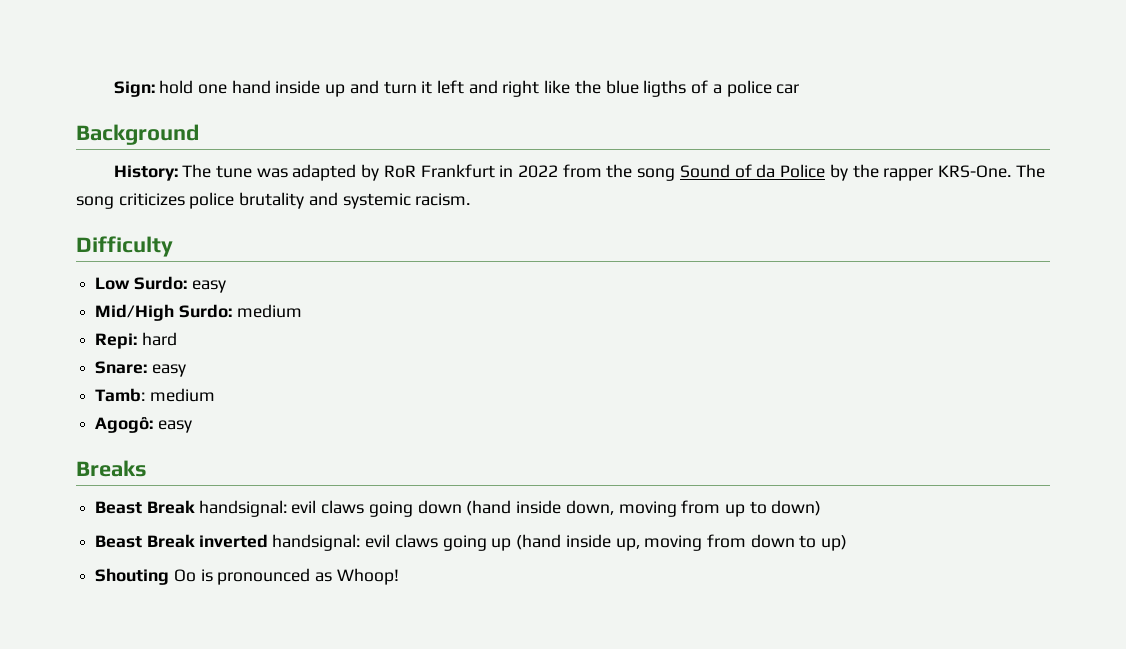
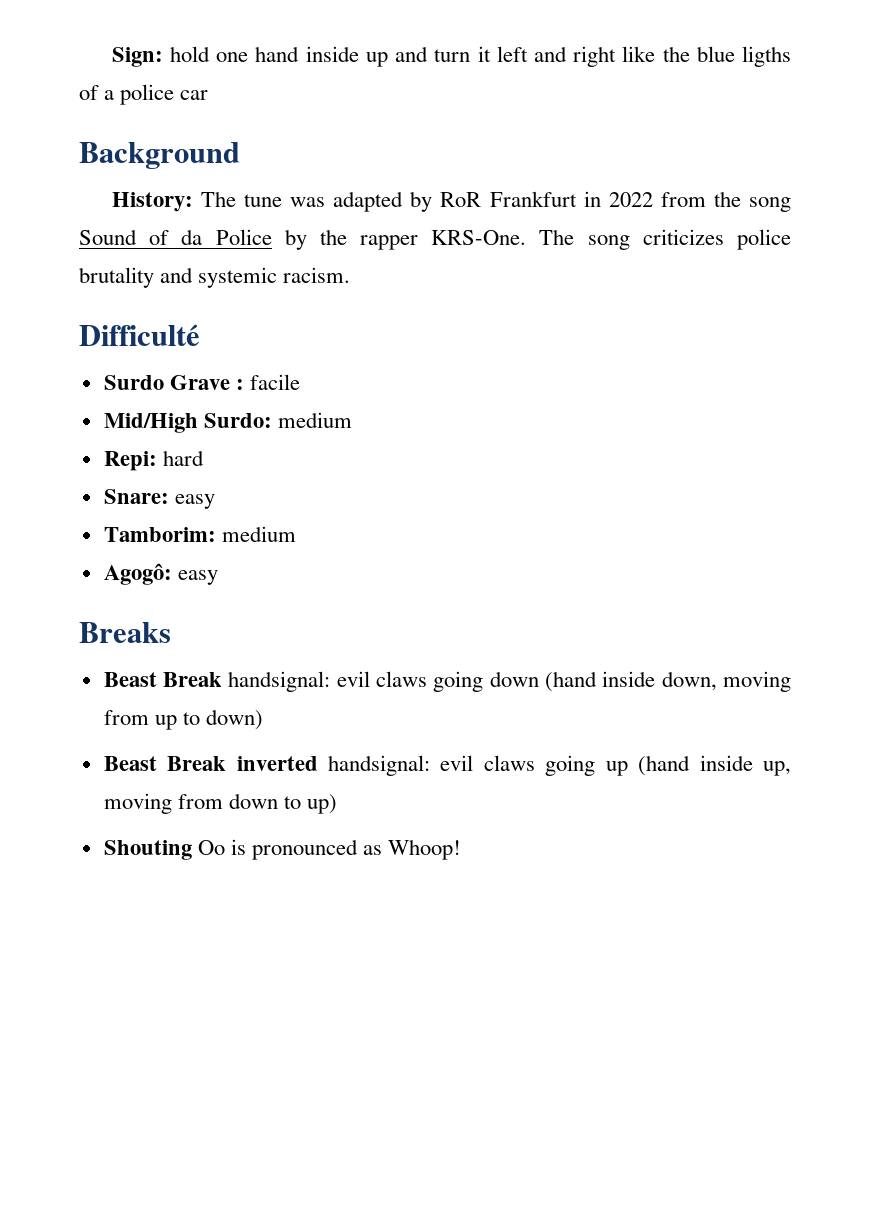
- Difficulty
- Low Surdo: easy
+ Difficulté
+ Surdo Grave : facile
- Tamb: medium
+ Tamborim: medium

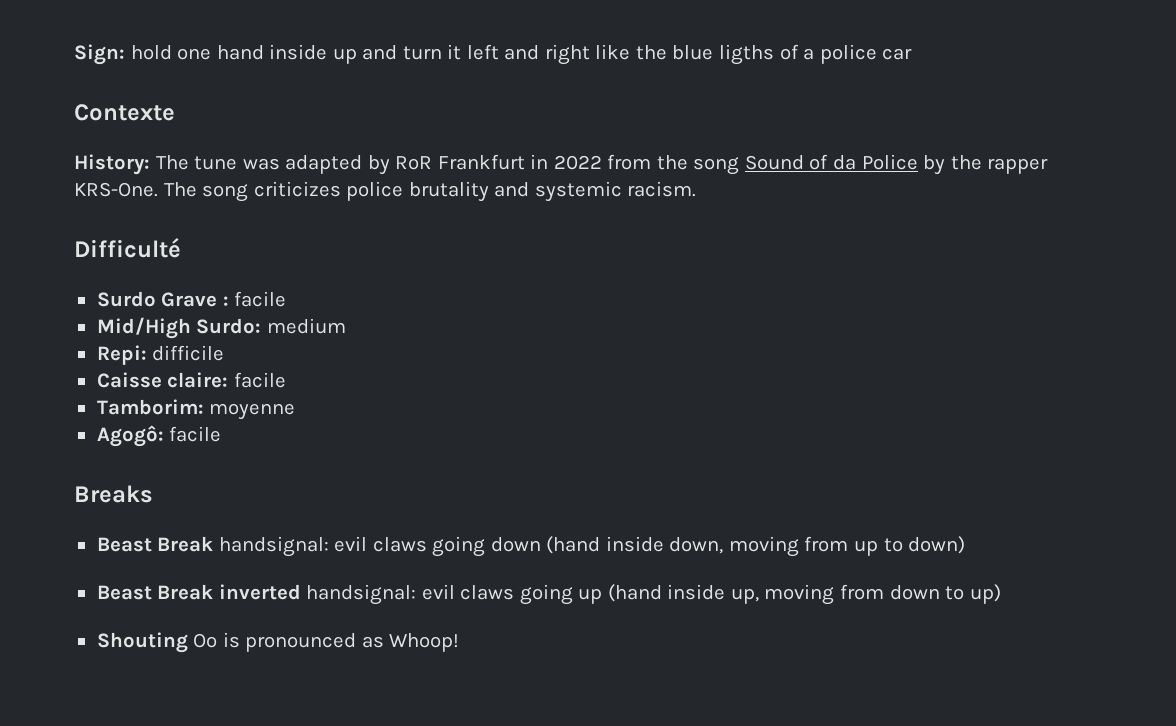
- Background
+ Contexte
- Repi: hard
- Snare: easy
+ Repi: difficile
+ Caisse claire: facile
- Tamborim: medium
+ Tamborim: moyenne
- Agogô: easy
+ Agogô: facile

